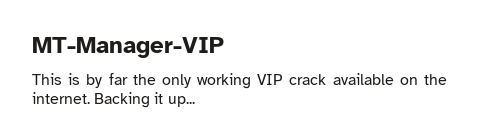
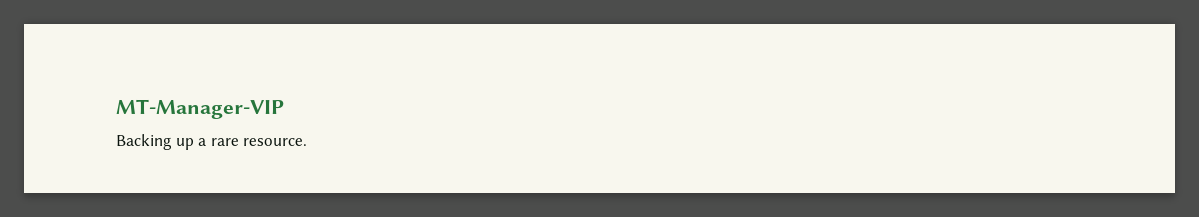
- This is by far the only working VIP crack available on the internet. Backing it up...
+ Backing up a rare resource.

